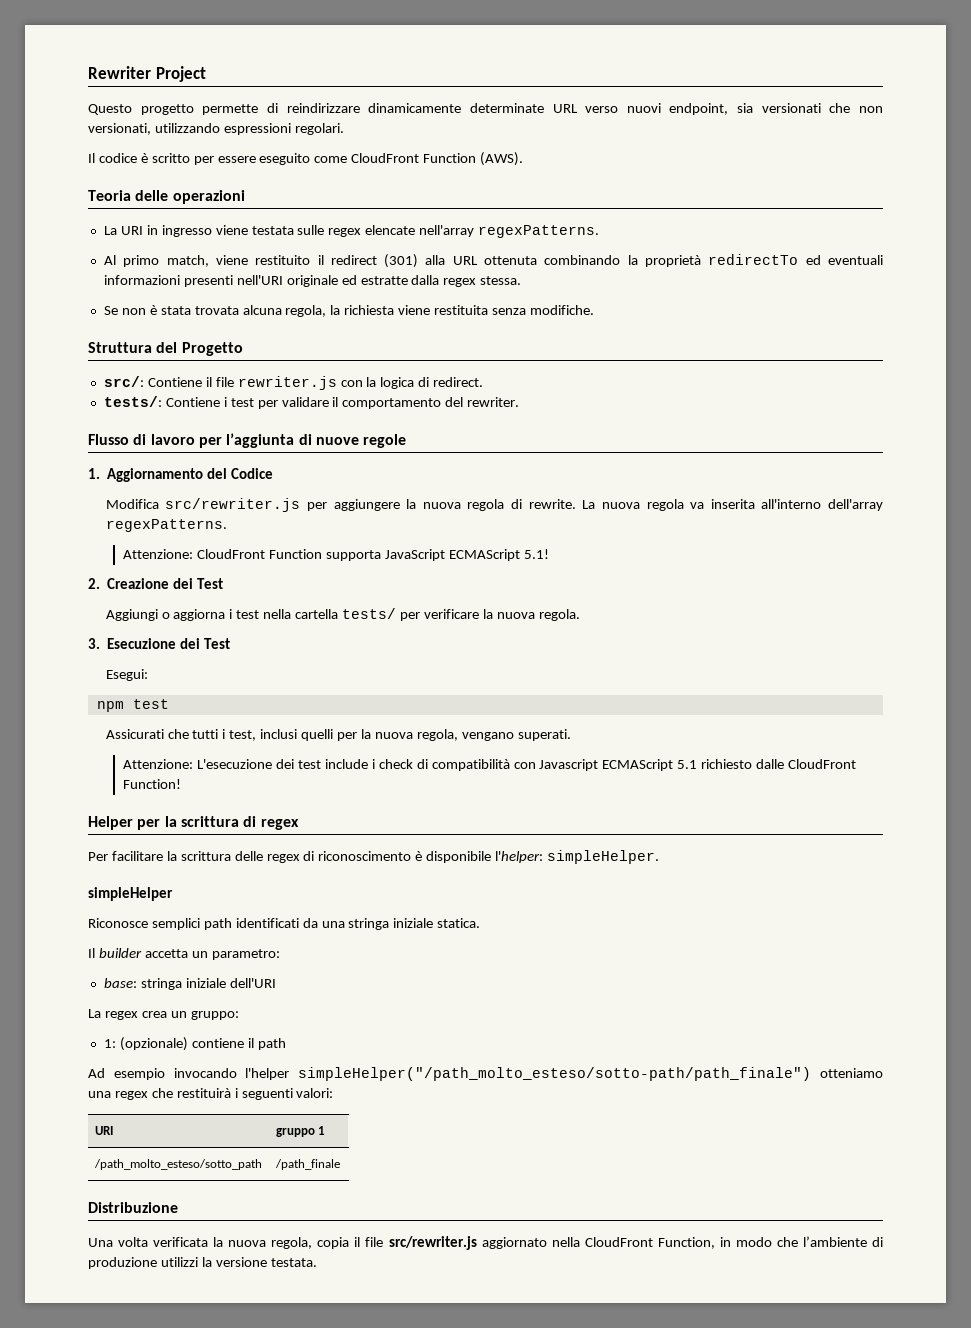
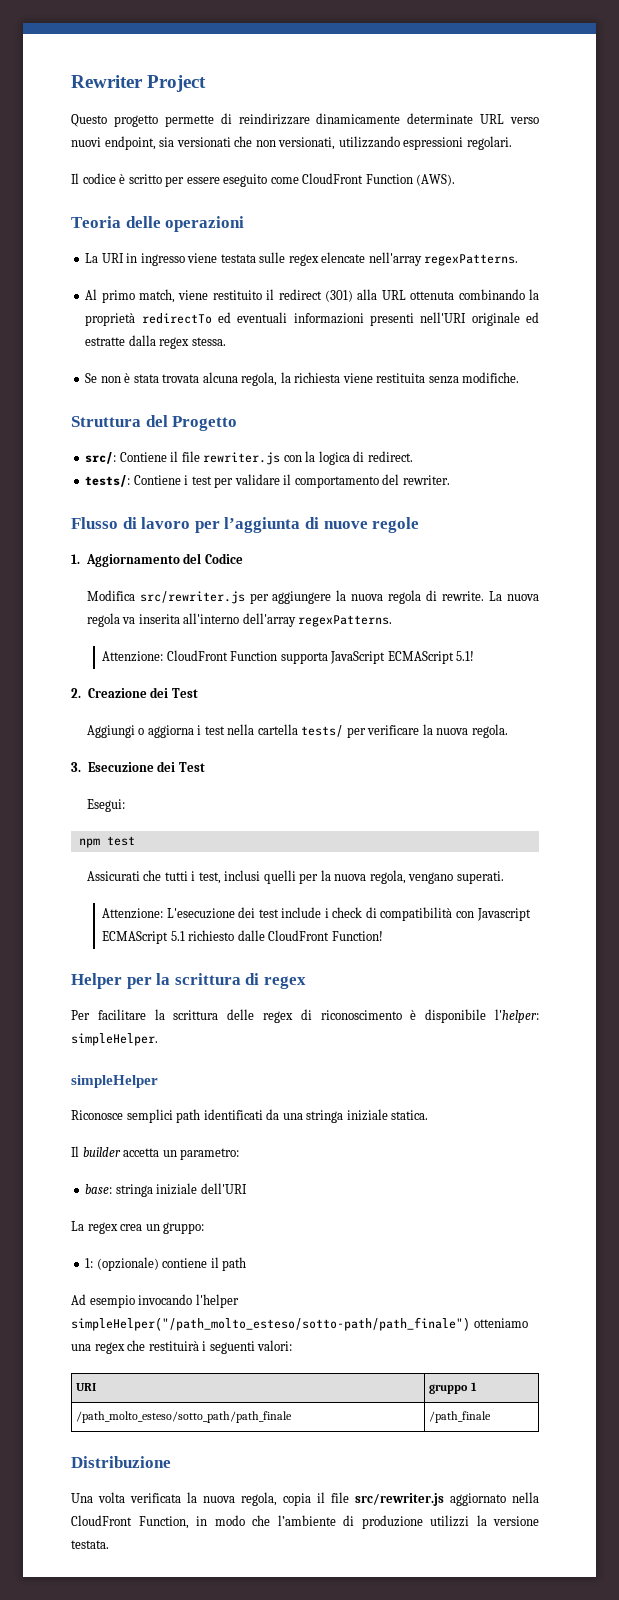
- /path_molto_esteso/sotto_path | /path_finale
+ /path_molto_esteso/sotto_path/path_finale | /path_finale

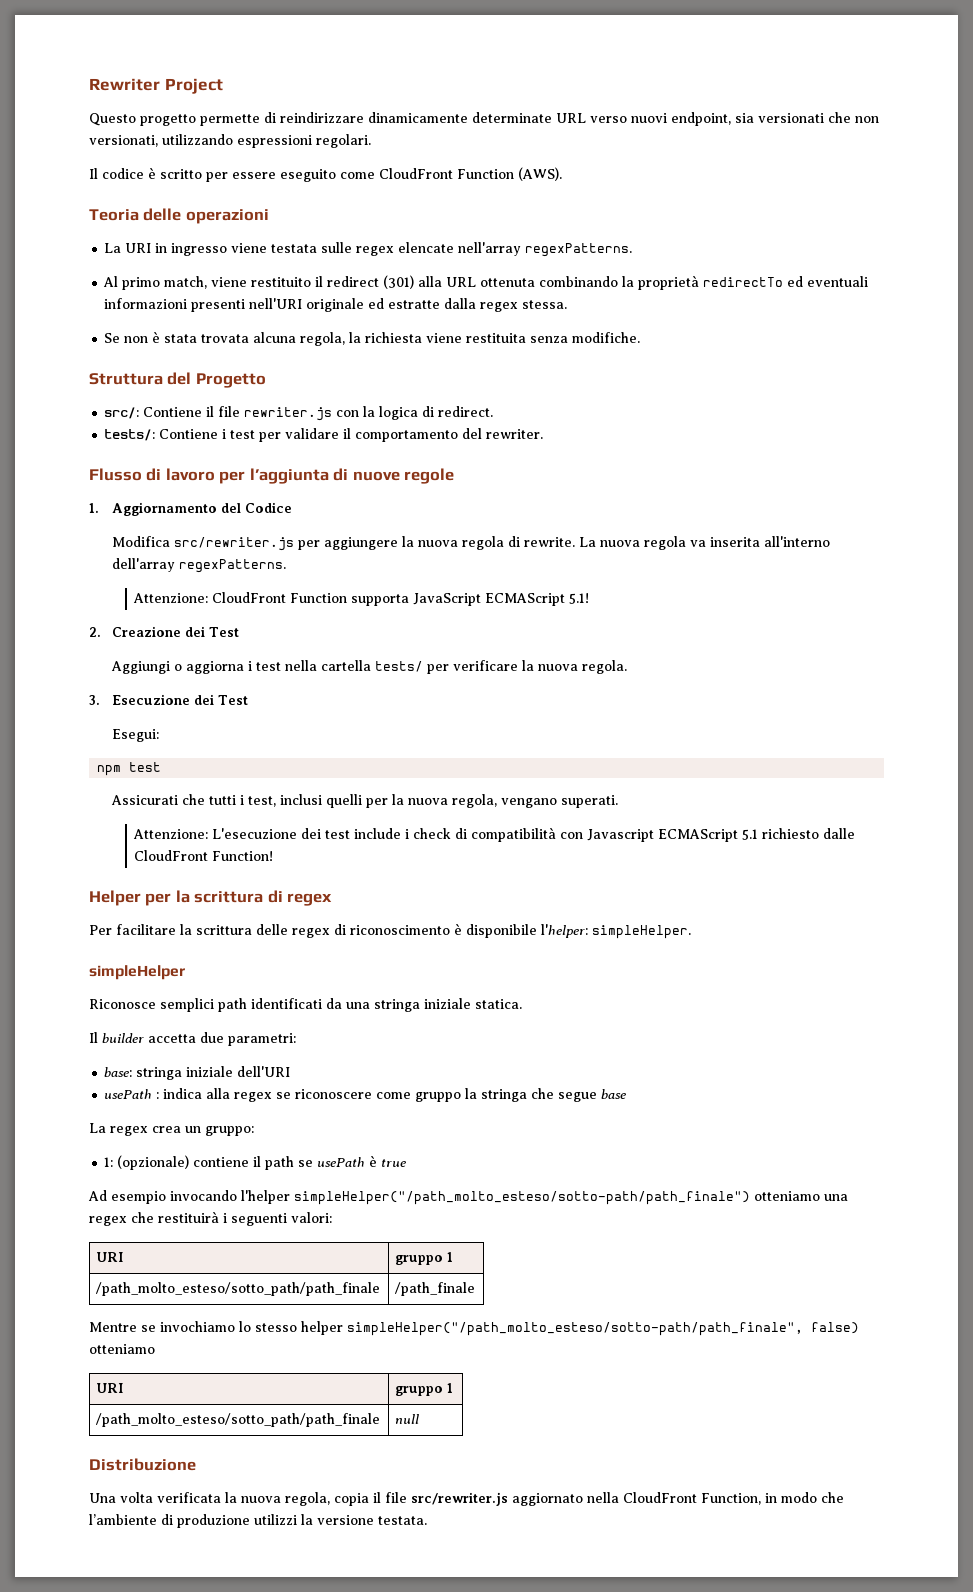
- Il builder accetta un parametro:
+ Il builder accetta due parametri:
+ usePath : indica alla regex se riconoscere come gruppo la stringa che segue base
- 1: (opzionale) contiene il path
+ 1: (opzionale) contiene il path se usePath è true
+ Mentre se invochiamo lo stesso helper simpleHelper("/path_molto_esteso/sotto-path/path_finale", false) otteniamo
+ URI | gruppo 1
+ /path_molto_esteso/sotto_path/path_finale | null

